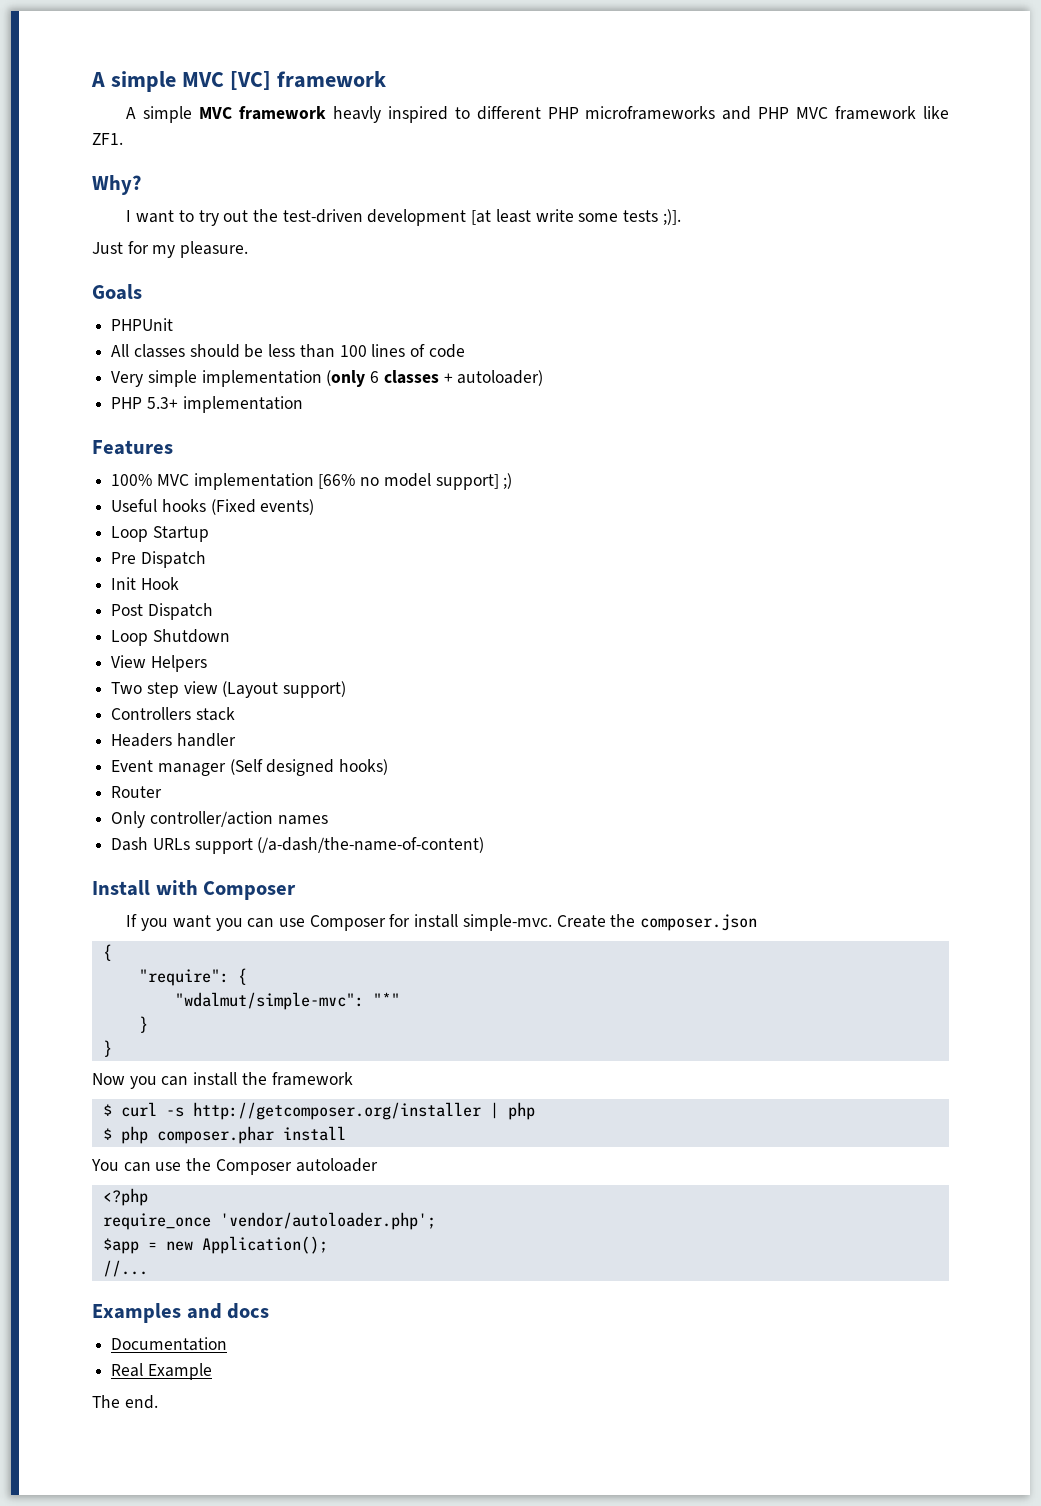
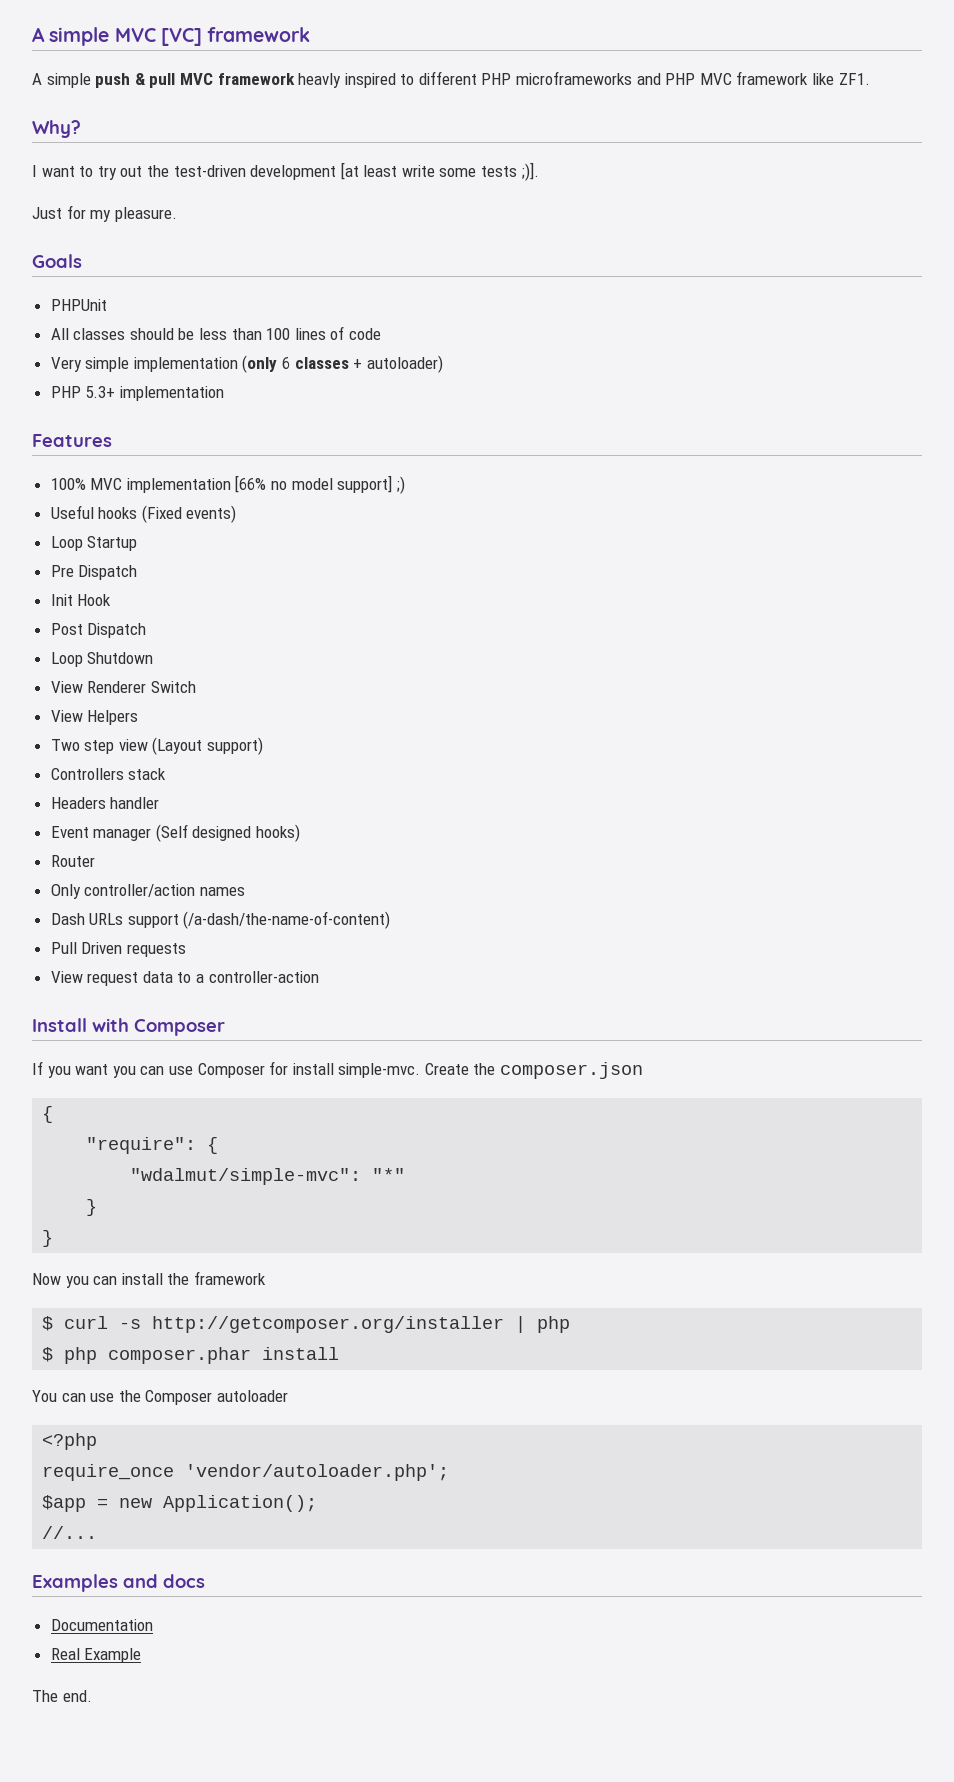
- A simple MVC framework heavly inspired to different PHP microframeworks and PHP MVC framework like ZF1.
+ A simple push & pull MVC framework heavly inspired to different PHP microframeworks and PHP MVC framework like ZF1.
+ View Renderer Switch
+ Pull Driven requests
+ View request data to a controller-action

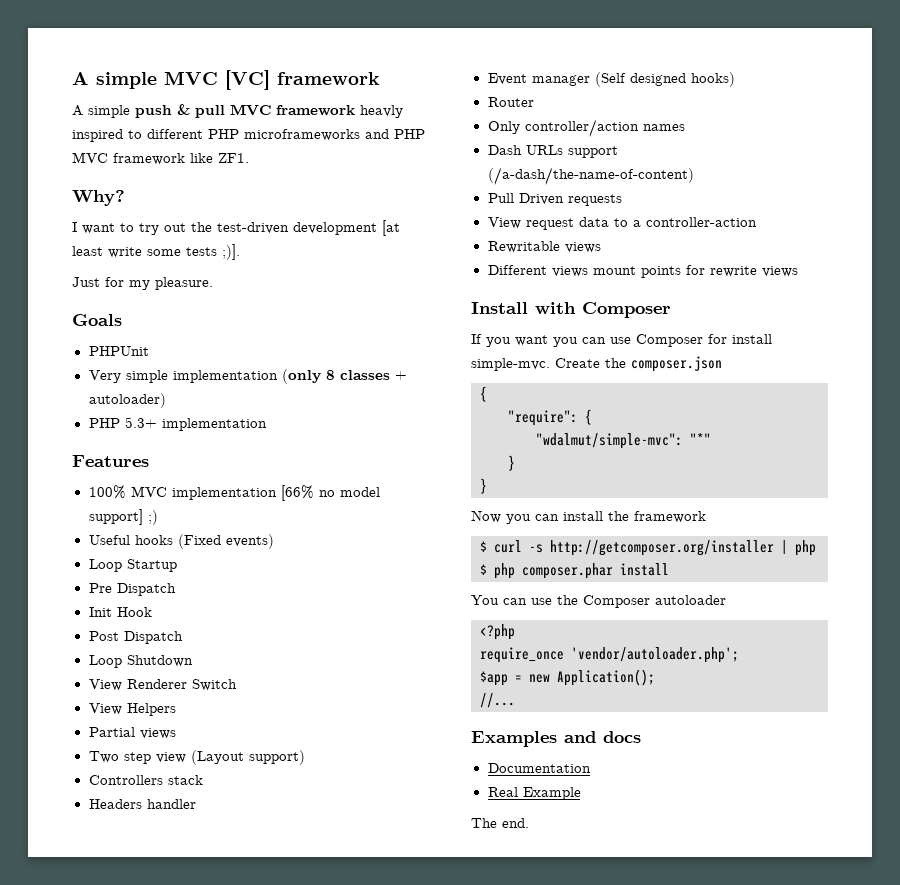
- All classes should be less than 100 lines of code
- Very simple implementation (only 6 classes + autoloader)
+ Very simple implementation (only 8 classes + autoloader)
+ Partial views
+ Rewritable views
+ Different views mount points for rewrite views

